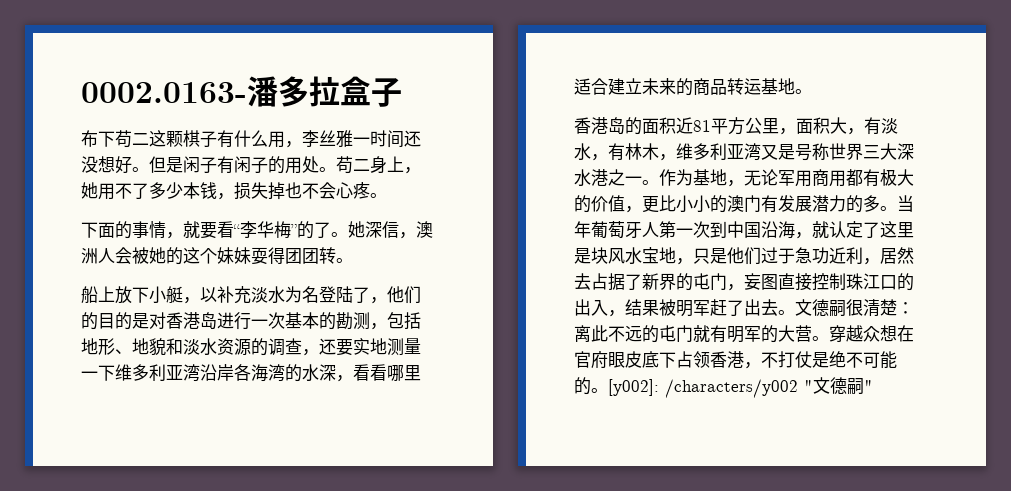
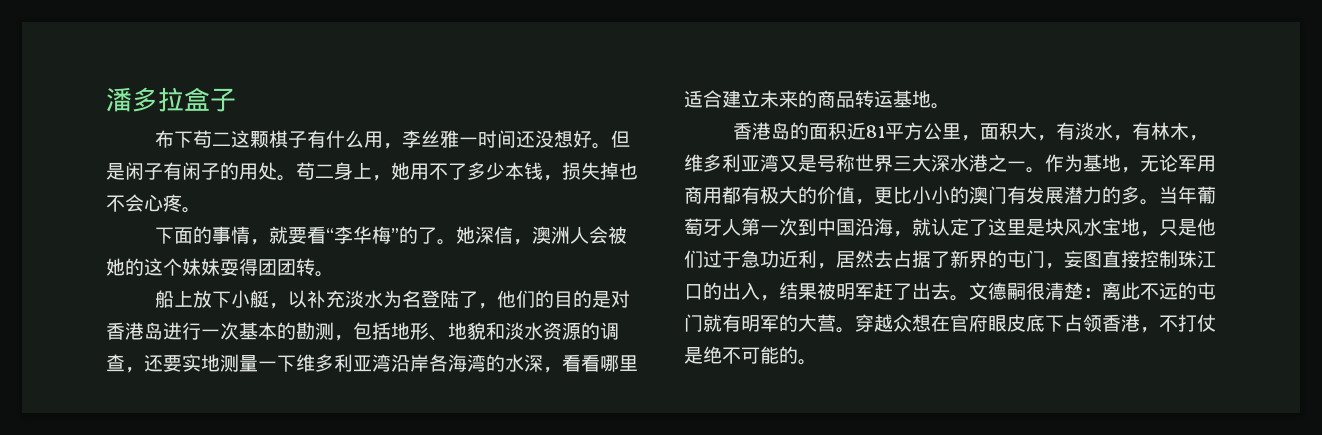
- 0002.0163-潘多拉盒子
+ 潘多拉盒子
- [y002]: /characters/y002 "文德嗣"

